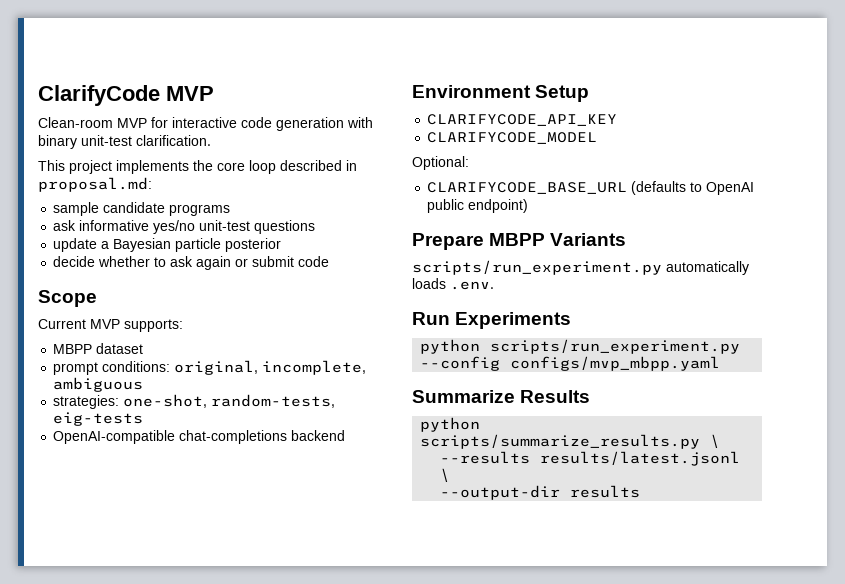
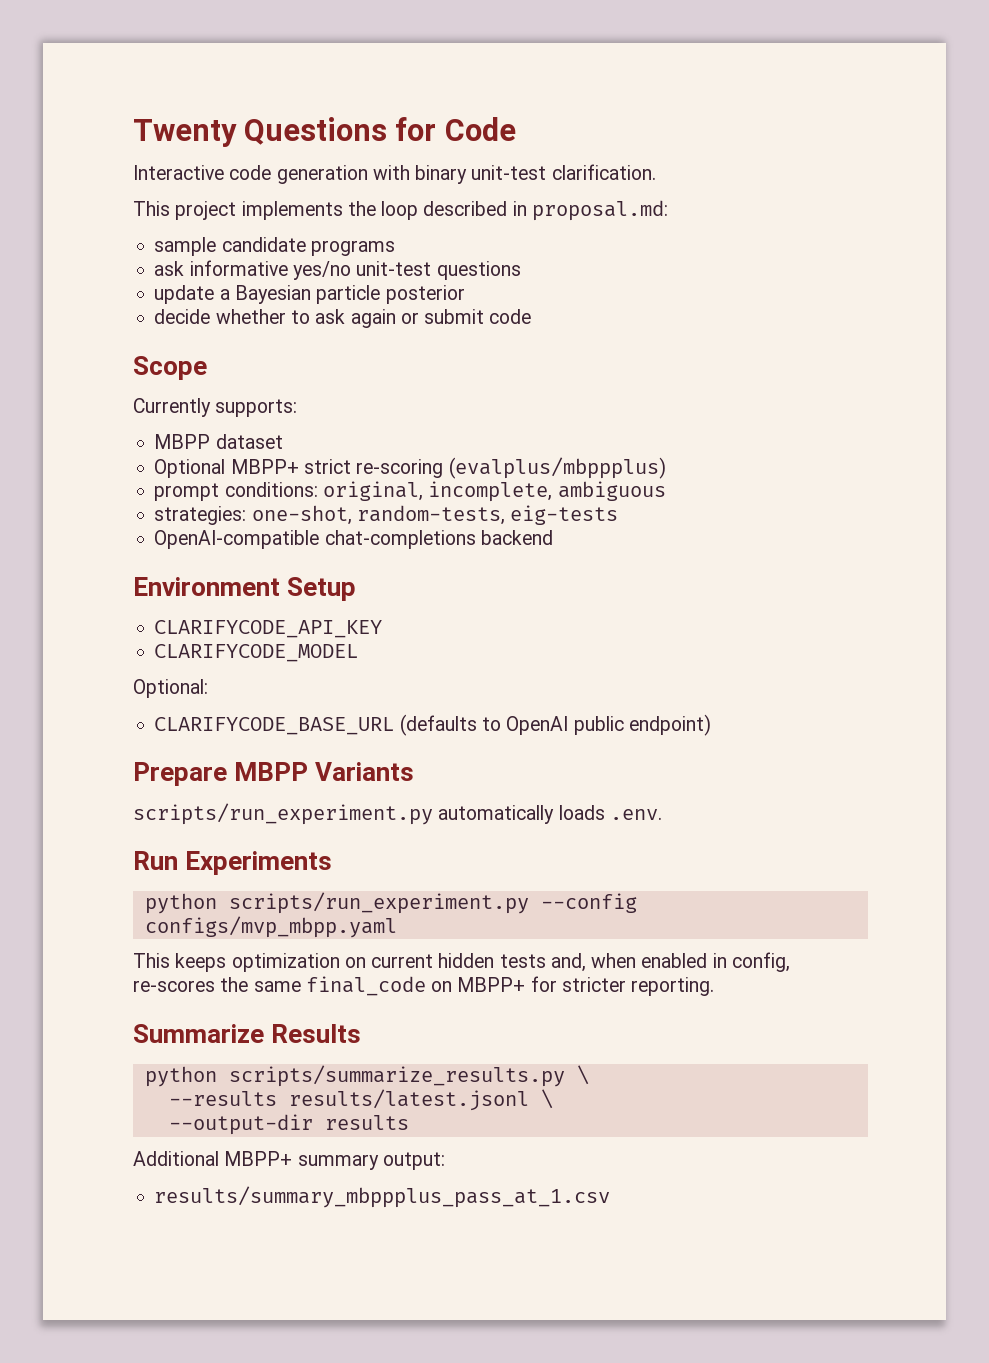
- ClarifyCode MVP
- Clean-room MVP for interactive code generation with binary unit-test clarification.
+ Twenty Questions for Code
+ Interactive code generation with binary unit-test clarification.
- This project implements the core loop described in proposal.md:
+ This project implements the loop described in proposal.md:
- Current MVP supports:
+ Currently supports:
+ Optional MBPP+ strict re-scoring (evalplus/mbppplus)
+ This keeps optimization on current hidden tests and, when enabled in config, re-scores the same final_code on MBPP+ for stricter reporting.
+ Additional MBPP+ summary output:
+ results/summary_mbppplus_pass_at_1.csv

